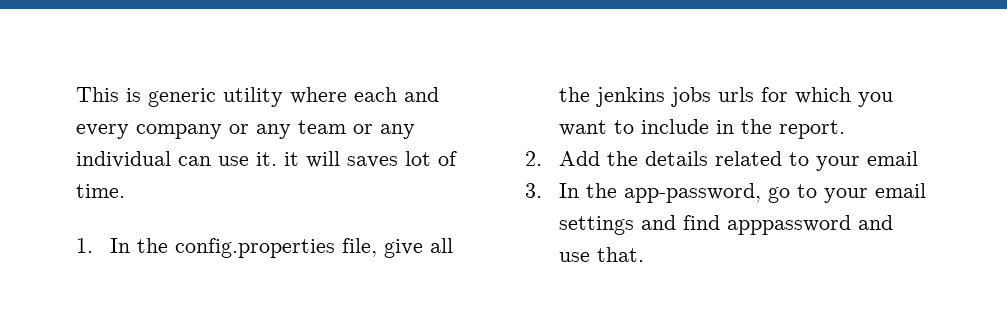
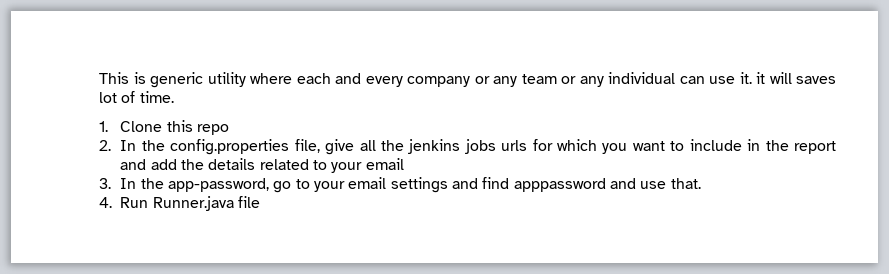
- 1. In the config.properties file, give all the jenkins jobs urls for which you want to include in the report.
- 2. Add the details related to your email
+ 1. Clone this repo
+ 2. In the config.properties file, give all the jenkins jobs urls for which you want to include in the report and add the details related to your email
+ 4. Run Runner.java file

